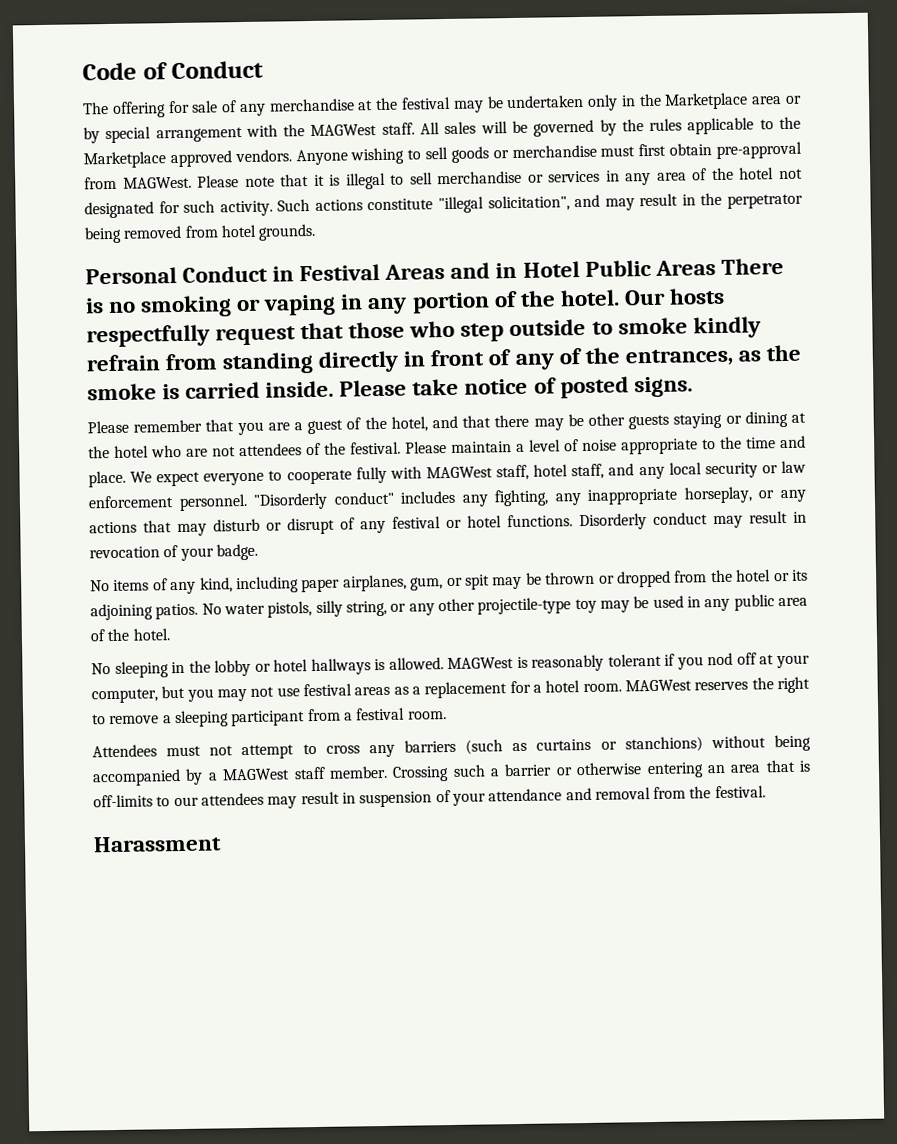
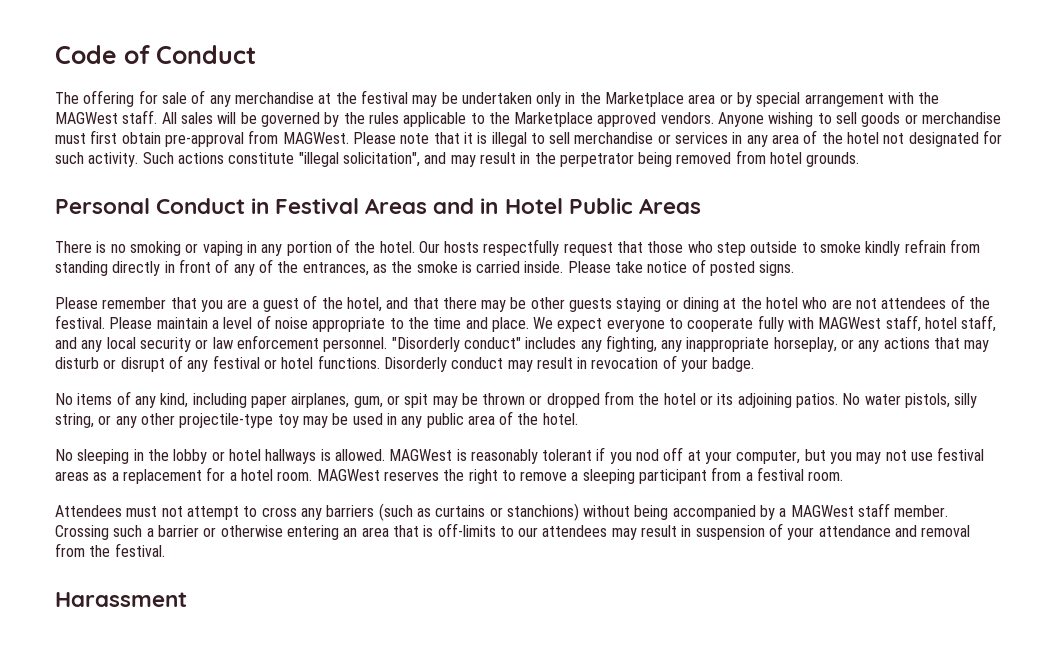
- Personal Conduct in Festival Areas and in Hotel Public Areas There is no smoking or vaping in any portion of the hotel.
+ Personal Conduct in Festival Areas and in Hotel Public Areas
+ There is no smoking or vaping in any portion of the hotel.

